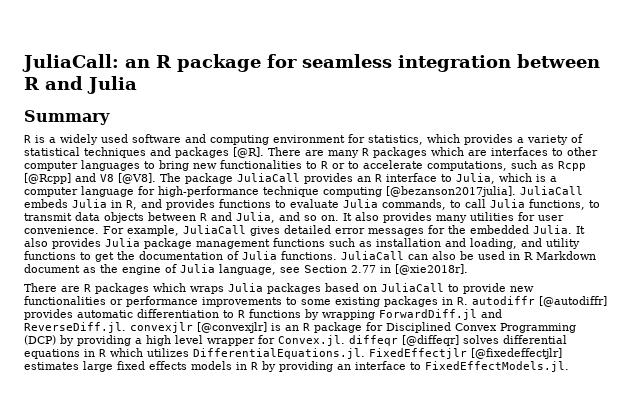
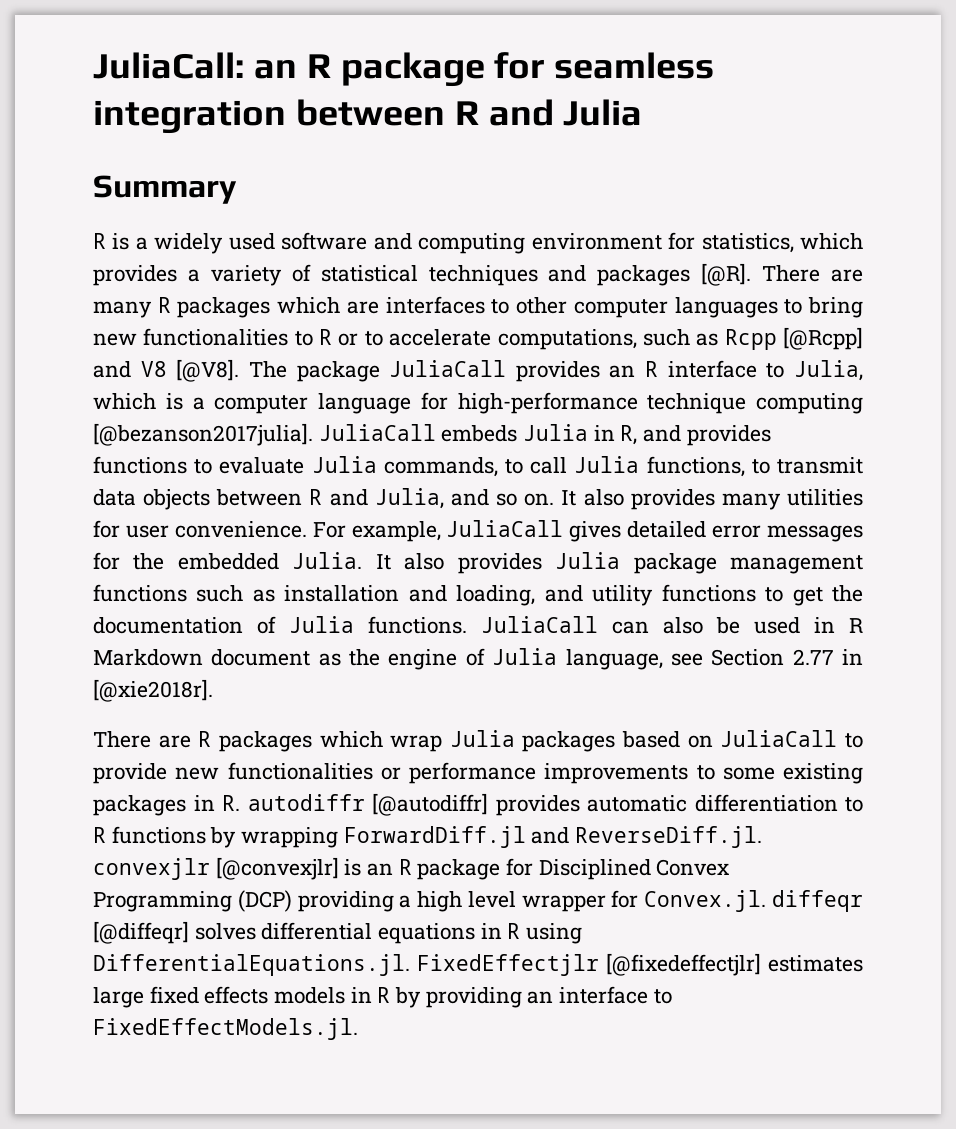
- There are R packages which wraps Julia packages based on JuliaCall to provide new functionalities or performance improvements to some existing packages in R. autodiffr [@autodiffr] provides automatic differentiation to R functions by wrapping ForwardDiff.jl and ReverseDiff.jl. convexjlr [@convexjlr] is an R package for Disciplined Convex Programming (DCP) by providing a high level wrapper for Convex.jl. diffeqr [@diffeqr] solves differential equations in R which utilizes DifferentialEquations.jl. FixedEffectjlr [@fixedeffectjlr] estimates large fixed effects models in R by providing an interface to FixedEffectModels.jl.
+ There are R packages which wrap Julia packages based on JuliaCall to provide new functionalities or performance improvements to some existing packages in R. autodiffr [@autodiffr] provides automatic differentiation to R functions by wrapping ForwardDiff.jl and ReverseDiff.jl. convexjlr [@convexjlr] is an R package for Disciplined Convex Programming (DCP) providing a high level wrapper for Convex.jl. diffeqr [@diffeqr] solves differential equations in R using DifferentialEquations.jl. FixedEffectjlr [@fixedeffectjlr] estimates large fixed effects models in R by providing an interface to FixedEffectModels.jl.

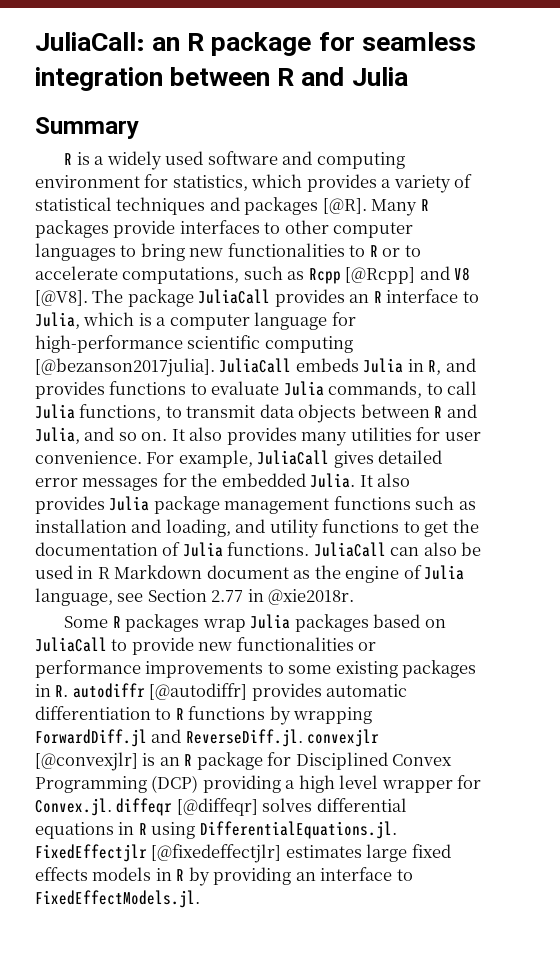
- There are many R packages which are interfaces to other computer languages to bring new functionalities to R or to accelerate computations, such as Rcpp [@Rcpp] and V8 [@V8].
+ Many R packages provide interfaces to other computer languages to bring new functionalities to R or to accelerate computations, such as Rcpp [@Rcpp] and V8 [@V8].
- The package JuliaCall provides an R interface to Julia, which is a computer language for high-performance technique computing [@bezanson2017julia].
+ The package JuliaCall provides an R interface to Julia, which is a computer language for high-performance scientific computing [@bezanson2017julia].
- JuliaCall can also be used in R Markdown document as the engine of Julia language, see Section 2.77 in [@xie2018r].
- There are R packages which wrap Julia packages based on JuliaCall to provide new functionalities or performance improvements to some existing packages in R. autodiffr [@autodiffr] provides automatic differentiation to R functions by wrapping ForwardDiff.jl and ReverseDiff.jl. convexjlr [@convexjlr] is an R package for Disciplined Convex Programming (DCP) providing a high level wrapper for Convex.jl. diffeqr [@diffeqr] solves differential equations in R using DifferentialEquations.jl. FixedEffectjlr [@fixedeffectjlr] estimates large fixed effects models in R by providing an interface to FixedEffectModels.jl.
+ JuliaCall can also be used in R Markdown document as the engine of Julia language, see Section 2.77 in @xie2018r.
+ Some R packages wrap Julia packages based on JuliaCall to provide new functionalities or performance improvements to some existing packages in R. autodiffr [@autodiffr] provides automatic differentiation to R functions by wrapping ForwardDiff.jl and ReverseDiff.jl. convexjlr [@convexjlr] is an R package for Disciplined Convex Programming (DCP) providing a high level wrapper for Convex.jl. diffeqr [@diffeqr] solves differential equations in R using DifferentialEquations.jl. FixedEffectjlr [@fixedeffectjlr] estimates large fixed effects models in R by providing an interface to FixedEffectModels.jl.

